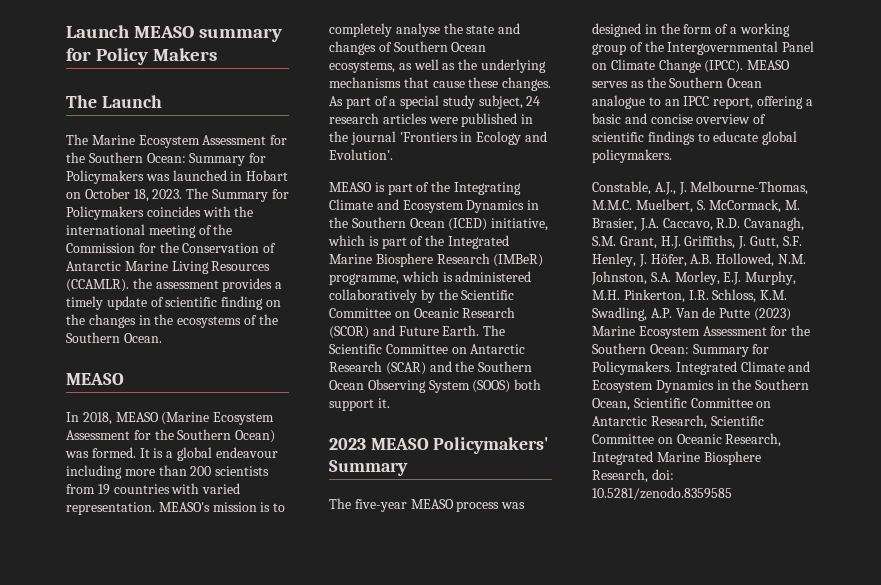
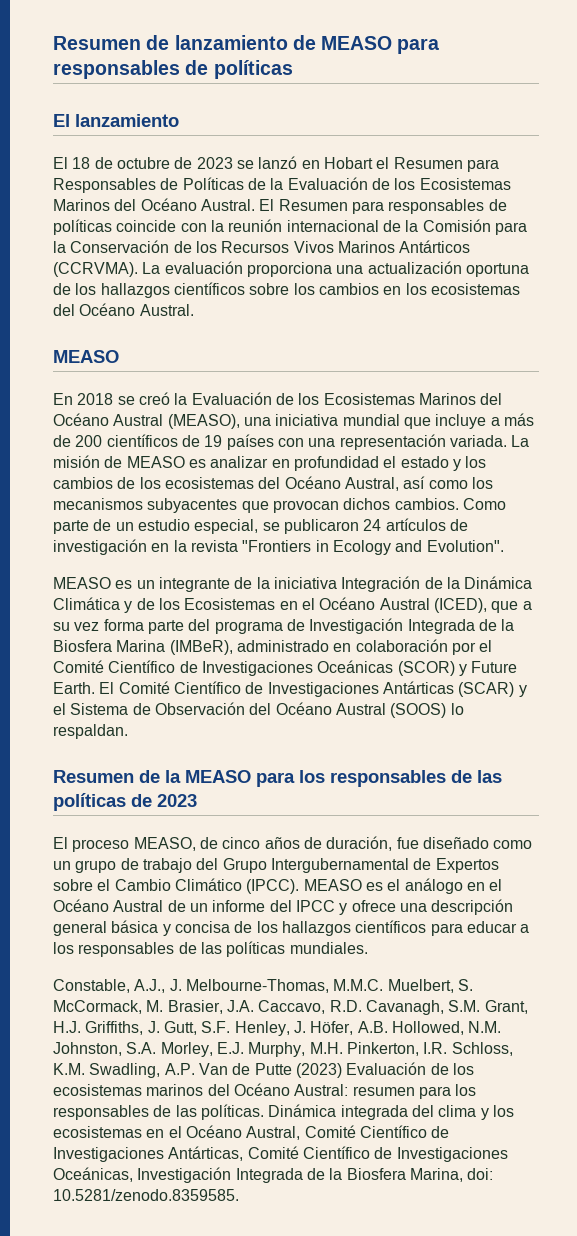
- Launch MEASO summary for Policy Makers
- The Launch
- The Marine Ecosystem Assessment for the Southern Ocean: Summary for Policymakers was launched in Hobart on October 18, 2023. The Summary for Policymakers coincides with the international meeting of the Commission for the Conservation of Antarctic Marine Living Resources (CCAMLR). the assessment provides a timely update of scientific finding on the changes in the ecosystems of the Southern Ocean.
+ Resumen de lanzamiento de MEASO para responsables de políticas
+ El lanzamiento
+ El 18 de octubre de 2023 se lanzó en Hobart el Resumen para Responsables de Políticas de la Evaluación de los Ecosistemas Marinos del Océano Austral. El Resumen para responsables de políticas coincide con la reunión internacional de la Comisión para la Conservación de los Recursos Vivos Marinos Antárticos (CCRVMA). La evaluación proporciona una actualización oportuna de los hallazgos científicos sobre los cambios en los ecosistemas del Océano Austral.
  MEASO
- In 2018, MEASO (Marine Ecosystem Assessment for the Southern Ocean) was formed. It is a global endeavour including more than 200 scientists from 19 countries with varied representation. MEASO's mission is to completely analyse the state and changes of Southern Ocean ecosystems, as well as the underlying mechanisms that cause these changes. As part of a special study subject, 24 research articles were published in the journal 'Frontiers in Ecology and Evolution'.
- MEASO is part of the Integrating Climate and Ecosystem Dynamics in the Southern Ocean (ICED) initiative, which is part of the Integrated Marine Biosphere Research (IMBeR) programme, which is administered collaboratively by the Scientific Committee on Oceanic Research (SCOR) and Future Earth. The Scientific Committee on Antarctic Research (SCAR) and the Southern Ocean Observing System (SOOS) both support it.
- 2023 MEASO Policymakers' Summary
- The five-year MEASO process was designed in the form of a working group of the Intergovernmental Panel on Climate Change (IPCC). MEASO serves as the Southern Ocean analogue to an IPCC report, offering a basic and concise overview of scientific findings to educate global policymakers.
+ En 2018 se creó la Evaluación de los Ecosistemas Marinos del Océano Austral (MEASO), una iniciativa mundial que incluye a más de 200 científicos de 19 países con una representación variada. La misión de MEASO es analizar en profundidad el estado y los cambios de los ecosistemas del Océano Austral, así como los mecanismos subyacentes que provocan dichos cambios. Como parte de un estudio especial, se publicaron 24 artículos de investigación en la revista "Frontiers in Ecology and Evolution".
+ MEASO es un integrante de la iniciativa Integración de la Dinámica Climática y de los Ecosistemas en el Océano Austral (ICED), que a su vez forma parte del programa de Investigación Integrada de la Biosfera Marina (IMBeR), administrado en colaboración por el Comité Científico de Investigaciones Oceánicas (SCOR) y Future Earth. El Comité Científico de Investigaciones Antárticas (SCAR) y el Sistema de Observación del Océano Austral (SOOS) lo respaldan.
+ Resumen de la MEASO para los responsables de las políticas de 2023
+ El proceso MEASO, de cinco años de duración, fue diseñado como un grupo de trabajo del Grupo Intergubernamental de Expertos sobre el Cambio Climático (IPCC). MEASO es el análogo en el Océano Austral de un informe del IPCC y ofrece una descripción general básica y concisa de los hallazgos científicos para educar a los responsables de las políticas mundiales.
- Constable, A.J., J. Melbourne-Thomas, M.M.C. Muelbert, S. McCormack, M. Brasier, J.A. Caccavo, R.D. Cavanagh, S.M. Grant, H.J. Griffiths, J. Gutt, S.F. Henley, J. Höfer, A.B. Hollowed, N.M. Johnston, S.A. Morley, E.J. Murphy, M.H. Pinkerton, I.R. Schloss, K.M. Swadling, A.P. Van de Putte (2023) Marine Ecosystem Assessment for the Southern Ocean: Summary for Policymakers. Integrated Climate and Ecosystem Dynamics in the Southern Ocean, Scientific Committee on Antarctic Research, Scientific Committee on Oceanic Research, Integrated Marine Biosphere Research, doi: 10.5281/zenodo.8359585
+ Constable, A.J., J. Melbourne-Thomas, M.M.C. Muelbert, S. McCormack, M. Brasier, J.A. Caccavo, R.D. Cavanagh, S.M. Grant, H.J. Griffiths, J. Gutt, S.F. Henley, J. Höfer, A.B. Hollowed, N.M. Johnston, S.A. Morley, E.J. Murphy, M.H. Pinkerton, I.R. Schloss, K.M. Swadling, A.P. Van de Putte (2023) Evaluación de los ecosistemas marinos del Océano Austral: resumen para los responsables de las políticas. Dinámica integrada del clima y los ecosistemas en el Océano Austral, Comité Científico de Investigaciones Antárticas, Comité Científico de Investigaciones Oceánicas, Investigación Integrada de la Biosfera Marina, doi: 10.5281/zenodo.8359585.

